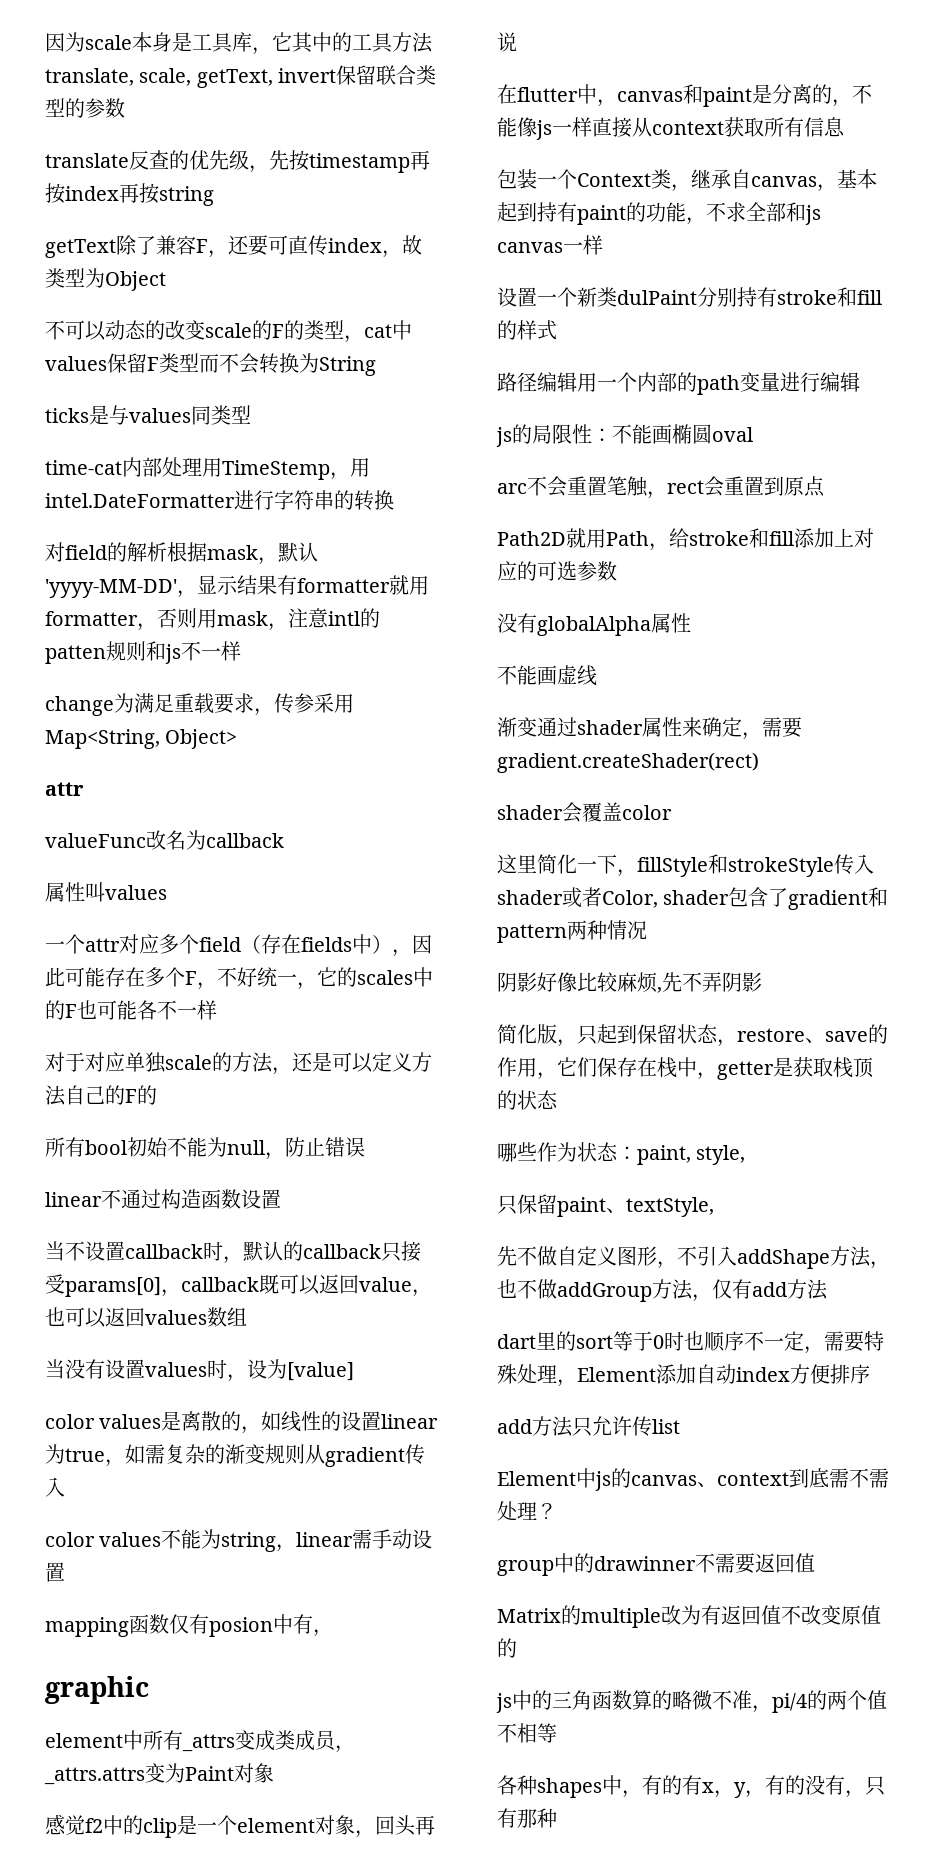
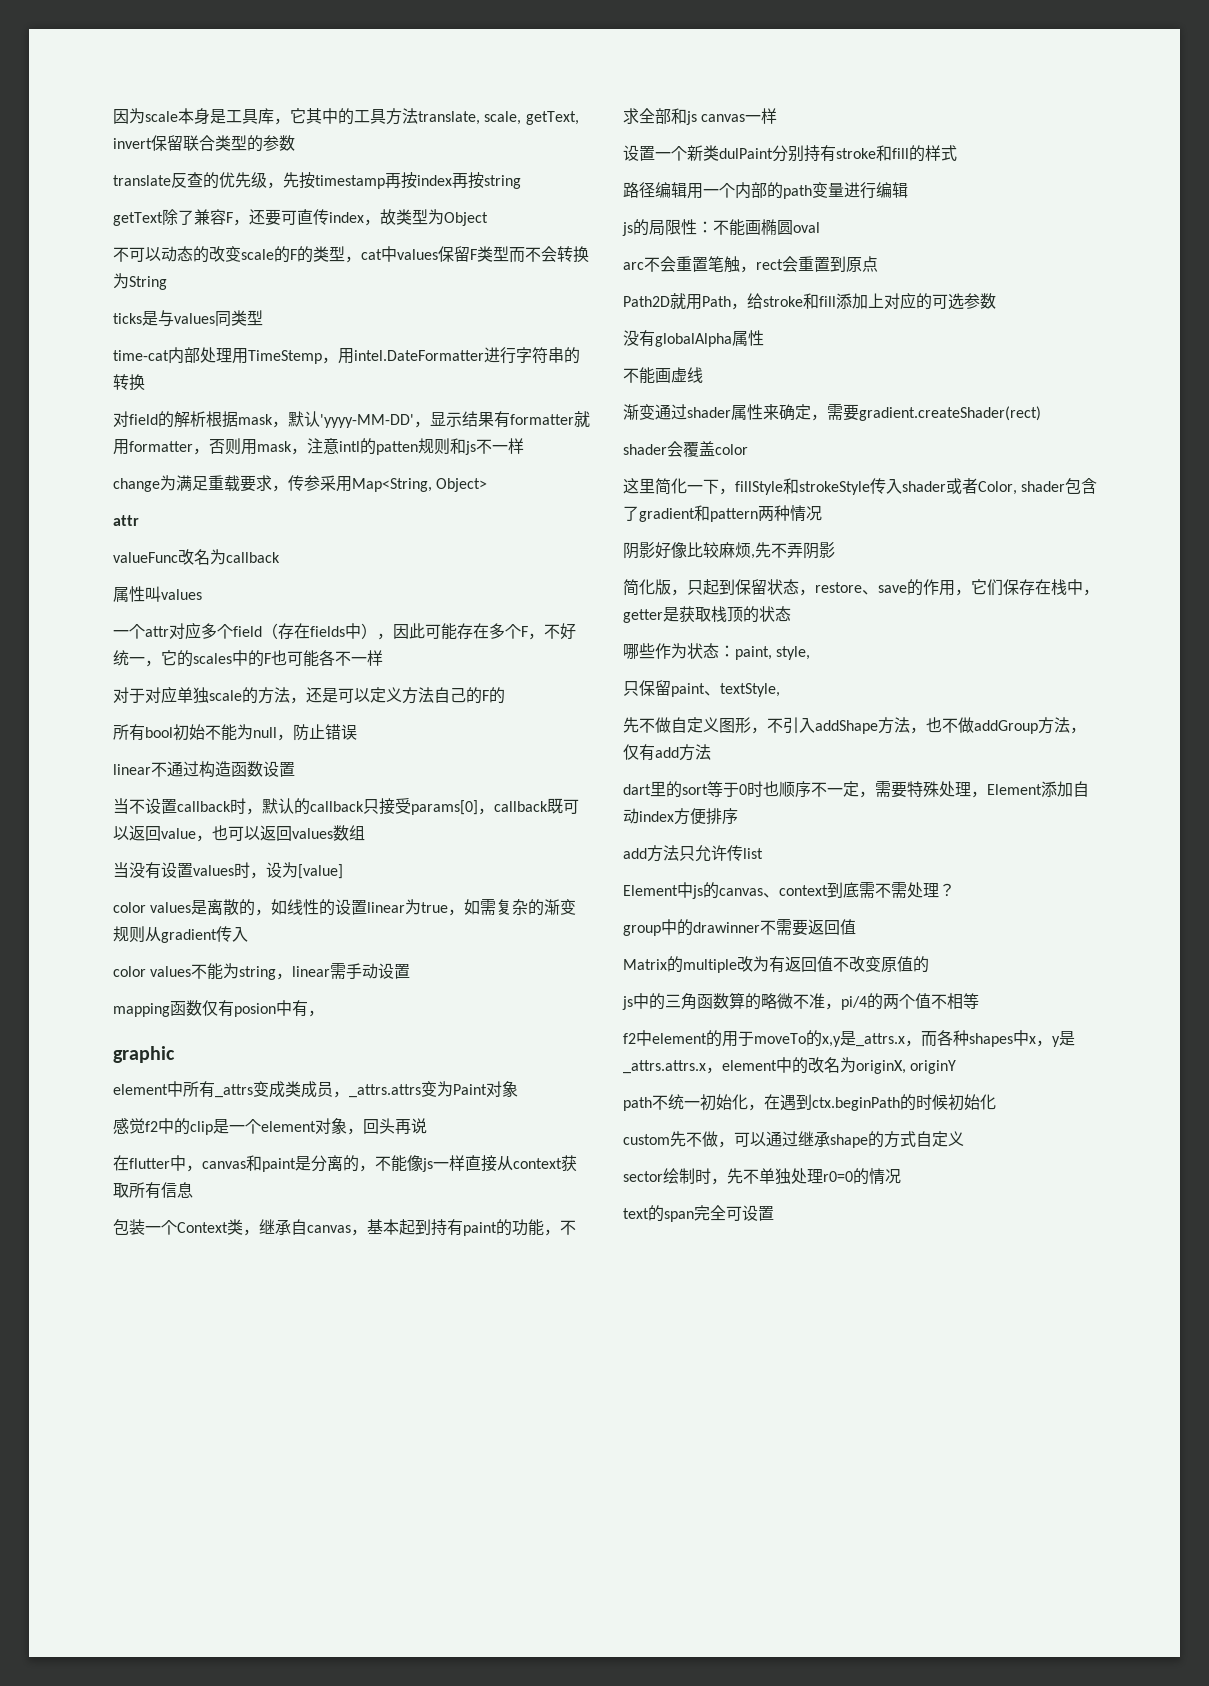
- 各种shapes中，有的有x，y，有的没有，只有那种
+ f2中element的用于moveTo的x,y是_attrs.x，而各种shapes中x，y是_attrs.attrs.x，element中的改名为originX, originY
+ path不统一初始化，在遇到ctx.beginPath的时候初始化
+ custom先不做，可以通过继承shape的方式自定义
+ sector绘制时，先不单独处理r0=0的情况
+ text的span完全可设置

